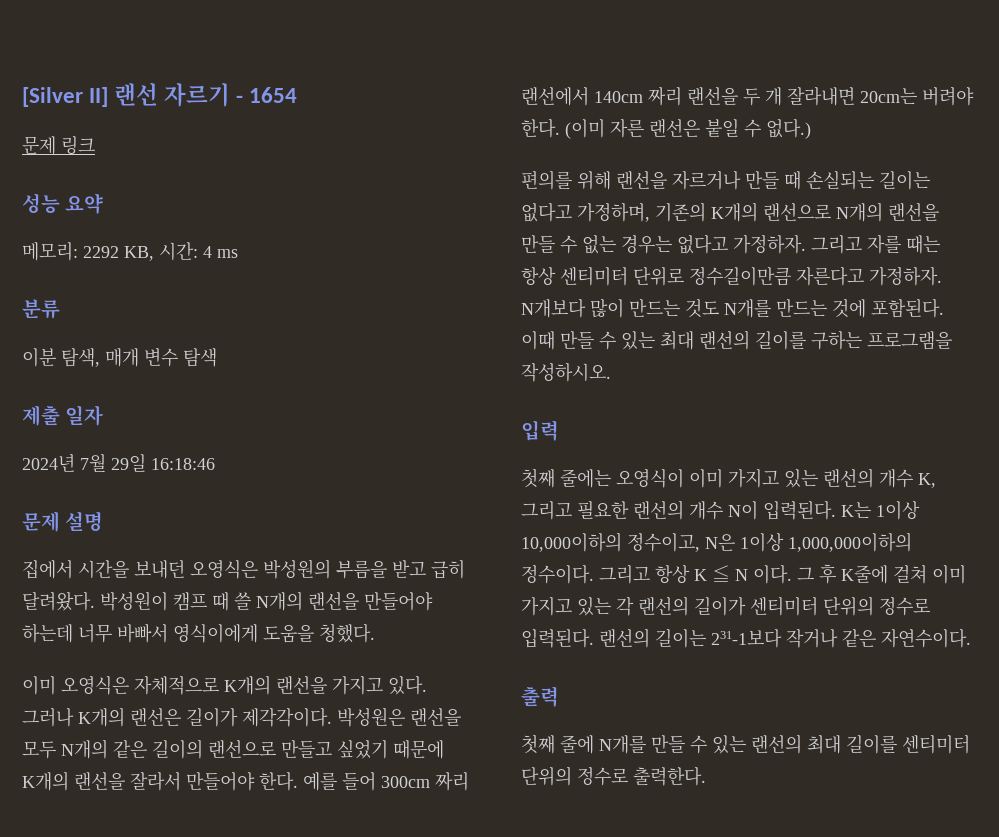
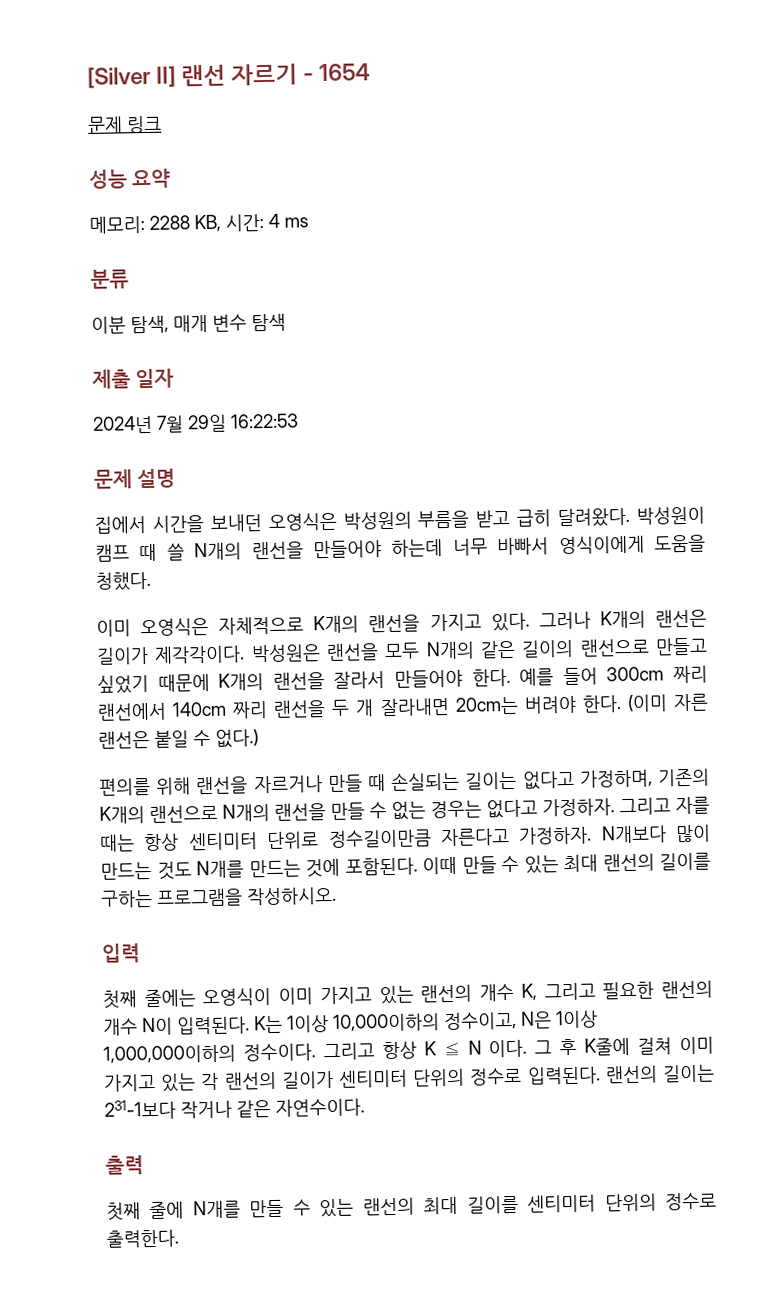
- 메모리: 2292 KB, 시간: 4 ms
+ 메모리: 2288 KB, 시간: 4 ms
- 2024년 7월 29일 16:18:46
+ 2024년 7월 29일 16:22:53

